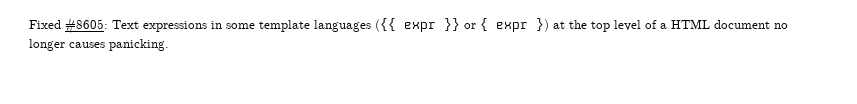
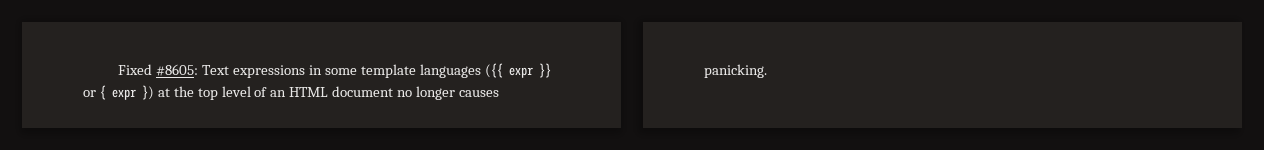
- Fixed #8605: Text expressions in some template languages ({{ expr }} or { expr }) at the top level of a HTML document no longer causes panicking.
+ Fixed #8605: Text expressions in some template languages ({{ expr }} or { expr }) at the top level of an HTML document no longer causes panicking.

